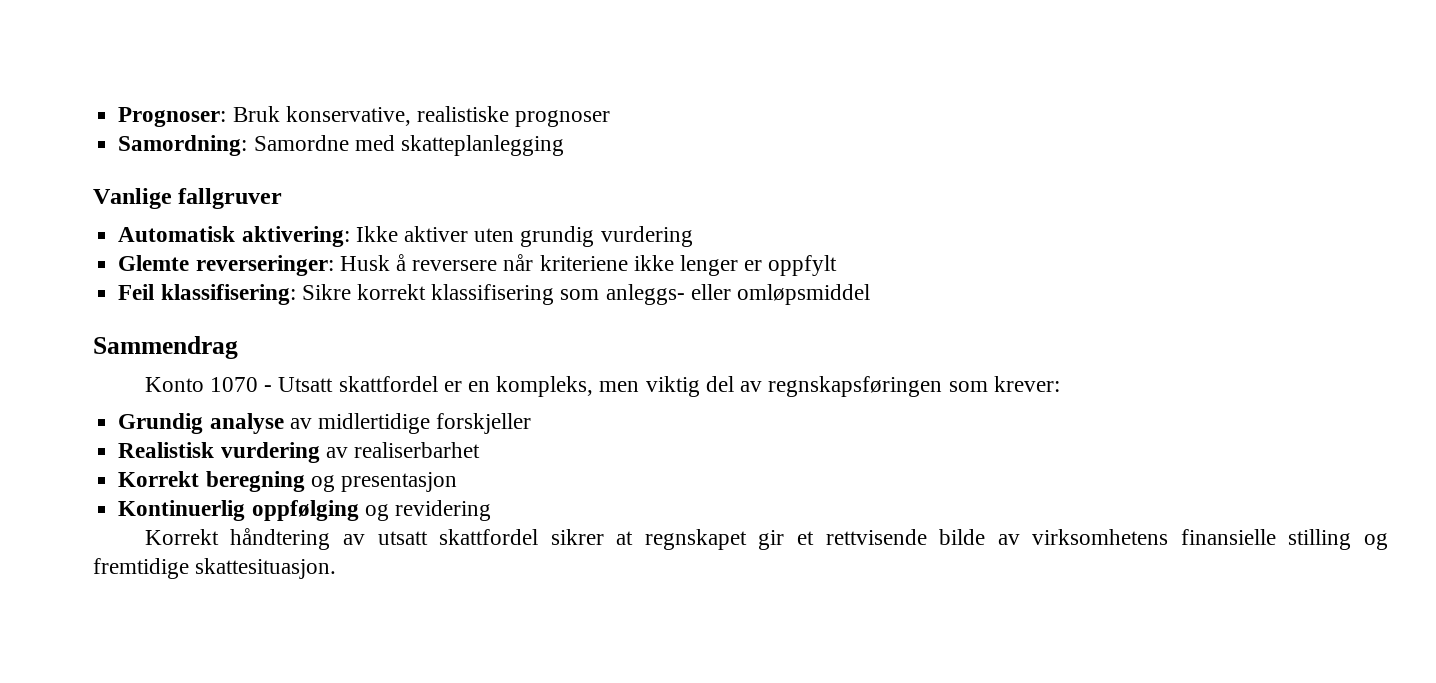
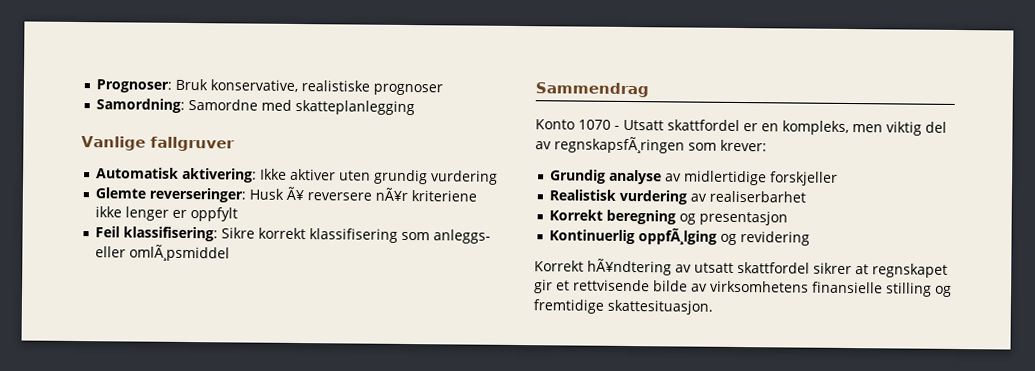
- Glemte reverseringer: Husk å reversere når kriteriene ikke lenger er oppfylt
+ Glemte reverseringer: Husk Ã¥ reversere nÃ¥r kriteriene ikke lenger er oppfylt
- Feil klassifisering: Sikre korrekt klassifisering som anleggs- eller omløpsmiddel
+ Feil klassifisering: Sikre korrekt klassifisering som anleggs- eller omlÃ¸psmiddel
- Konto 1070 - Utsatt skattfordel er en kompleks, men viktig del av regnskapsføringen som krever:
+ Konto 1070 - Utsatt skattfordel er en kompleks, men viktig del av regnskapsfÃ¸ringen som krever:
- Kontinuerlig oppfølging og revidering
+ Kontinuerlig oppfÃ¸lging og revidering
- Korrekt håndtering av utsatt skattfordel sikrer at regnskapet gir et rettvisende bilde av virksomhetens finansielle stilling og fremtidige skattesituasjon.
+ Korrekt hÃ¥ndtering av utsatt skattfordel sikrer at regnskapet gir et rettvisende bilde av virksomhetens finansielle stilling og fremtidige skattesituasjon.

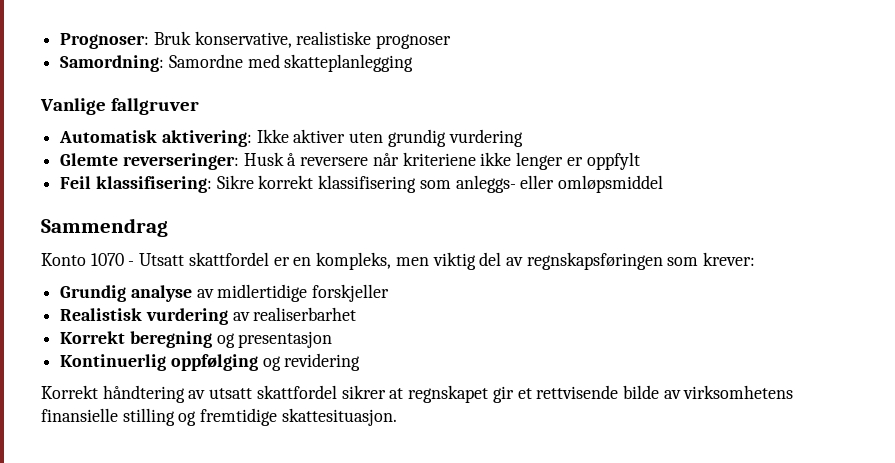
- Glemte reverseringer: Husk Ã¥ reversere nÃ¥r kriteriene ikke lenger er oppfylt
+ Glemte reverseringer: Husk å reversere når kriteriene ikke lenger er oppfylt
- Feil klassifisering: Sikre korrekt klassifisering som anleggs- eller omlÃ¸psmiddel
+ Feil klassifisering: Sikre korrekt klassifisering som anleggs- eller omløpsmiddel
- Konto 1070 - Utsatt skattfordel er en kompleks, men viktig del av regnskapsfÃ¸ringen som krever:
+ Konto 1070 - Utsatt skattfordel er en kompleks, men viktig del av regnskapsføringen som krever:
- Kontinuerlig oppfÃ¸lging og revidering
+ Kontinuerlig oppfølging og revidering
- Korrekt hÃ¥ndtering av utsatt skattfordel sikrer at regnskapet gir et rettvisende bilde av virksomhetens finansielle stilling og fremtidige skattesituasjon.
+ Korrekt håndtering av utsatt skattfordel sikrer at regnskapet gir et rettvisende bilde av virksomhetens finansielle stilling og fremtidige skattesituasjon.

